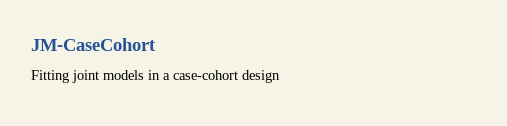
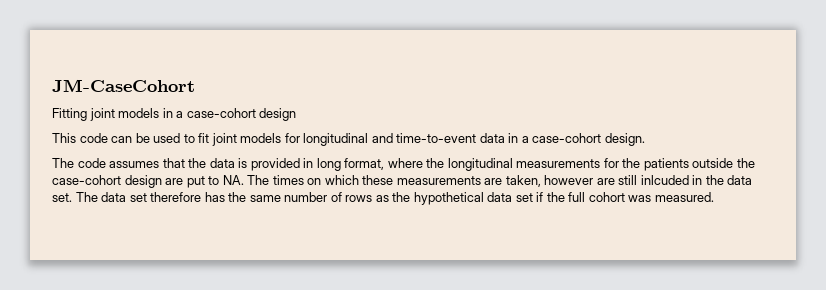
+ This code can be used to fit joint models for longitudinal and time-to-event data in a case-cohort design.
+ The code assumes that the data is provided in long format, where the longitudinal measurements for the patients outside the case-cohort design are put to NA. The times on which these measurements are taken, however are still inlcuded in the data set. The data set therefore has the same number of rows as the hypothetical data set if the full cohort was measured.

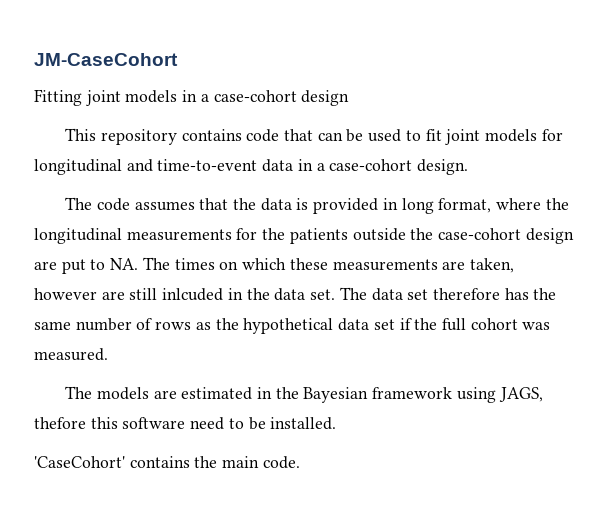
- This code can be used to fit joint models for longitudinal and time-to-event data in a case-cohort design.
+ This repository contains code that can be used to fit joint models for longitudinal and time-to-event data in a case-cohort design.
+ The models are estimated in the Bayesian framework using JAGS, thefore this software need to be installed.
+ 'CaseCohort' contains the main code.

